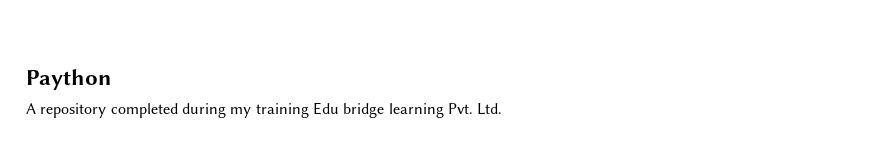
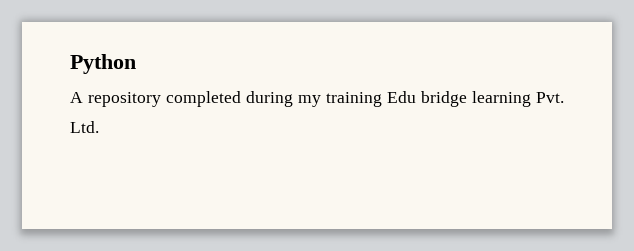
- Paython
+ Python

